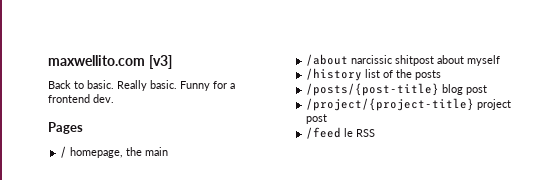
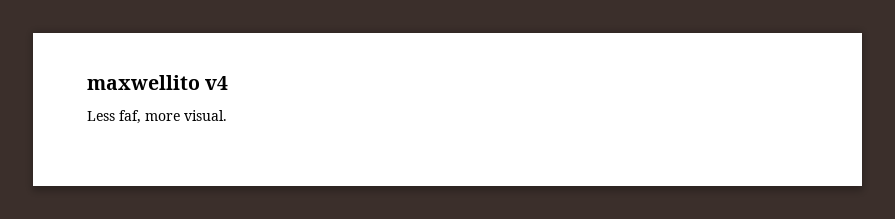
- maxwellito.com [v3]
- Back to basic. Really basic. Funny for a frontend dev.
- Pages
- / homepage, the main
- /about narcissic shitpost about myself
- /history list of the posts
- /posts/{post-title} blog post
- /project/{project-title} project post
- /feed le RSS
+ maxwellito v4
+ Less faf, more visual.

